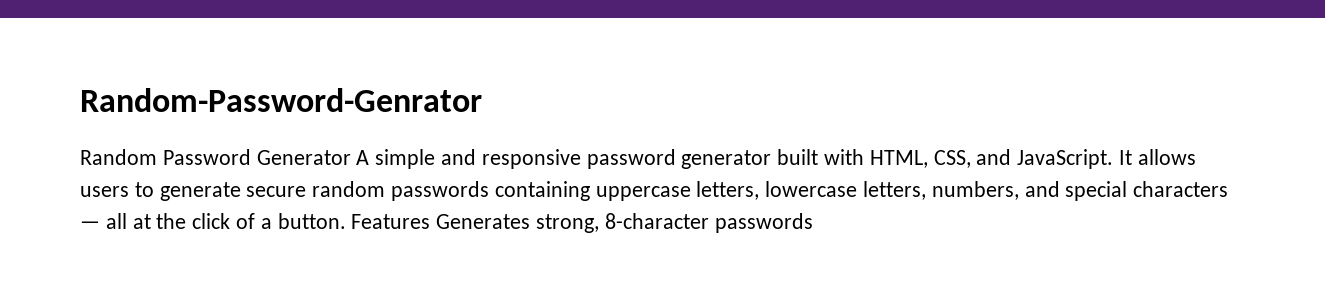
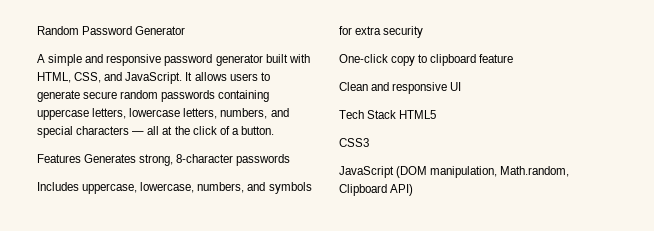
- Random-Password-Genrator
- Random Password Generator A simple and responsive password generator built with HTML, CSS, and JavaScript.
+ Random Password Generator
+ A simple and responsive password generator built with HTML, CSS, and JavaScript.
- It allows users to generate secure random passwords containing uppercase letters, lowercase letters, numbers, and special characters — all at the click of a button. Features Generates strong, 8-character passwords
+ It allows users to generate secure random passwords containing uppercase letters, lowercase letters, numbers, and special characters — all at the click of a button.
+ Features Generates strong, 8-character passwords
+ Includes uppercase, lowercase, numbers, and symbols for extra security
+ One-click copy to clipboard feature
+ Clean and responsive UI
+ Tech Stack HTML5
+ CSS3
+ JavaScript (DOM manipulation, Math.random, Clipboard API)

